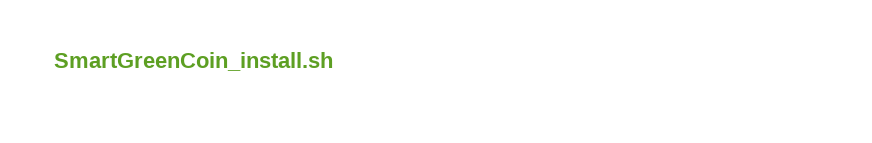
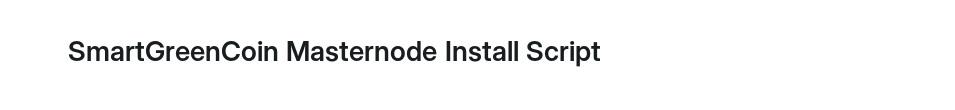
- SmartGreenCoin_install.sh
+ SmartGreenCoin Masternode Install Script

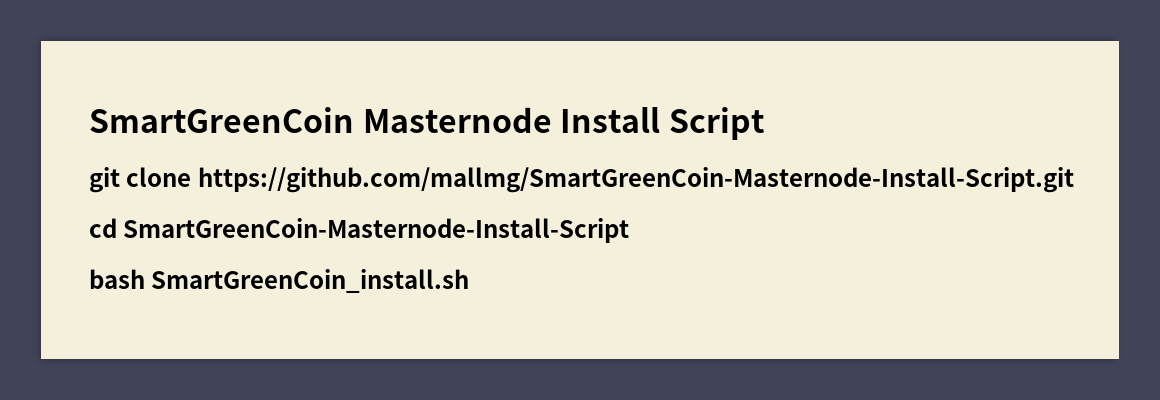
+ git clone https://github.com/mallmg/SmartGreenCoin-Masternode-Install-Script.git
+ cd SmartGreenCoin-Masternode-Install-Script
+ bash SmartGreenCoin_install.sh

